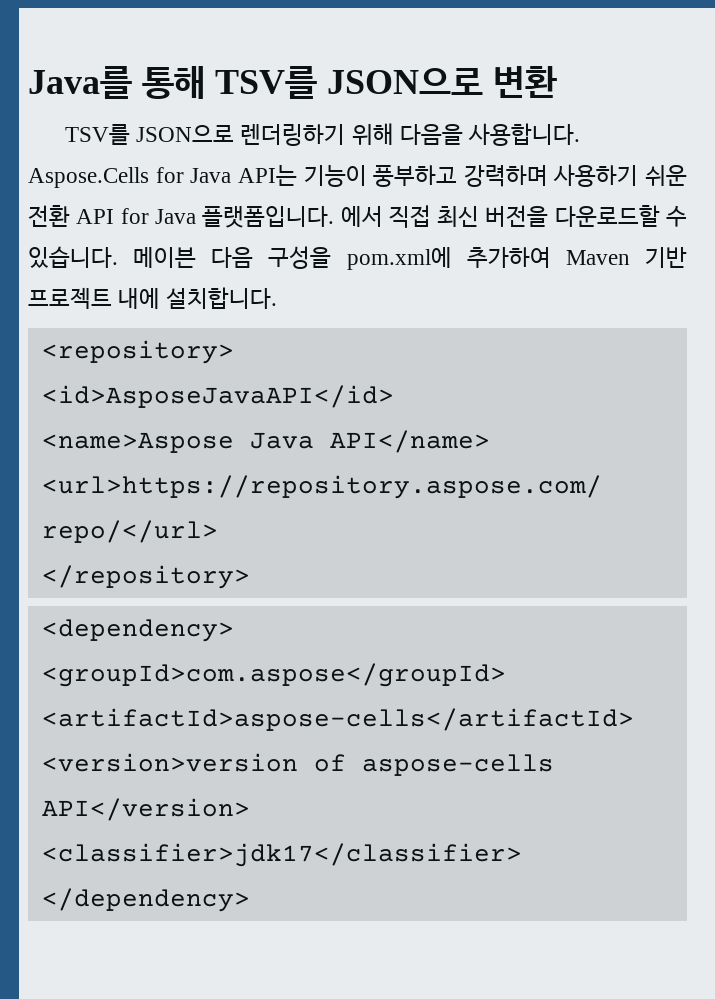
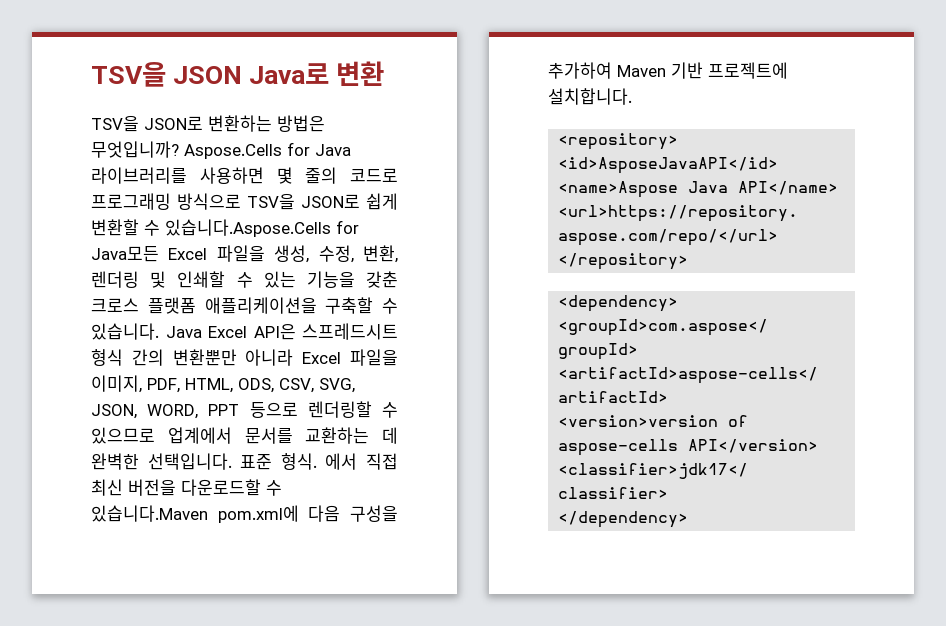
- Java를 통해 TSV를 JSON으로 변환
- TSV를 JSON으로 렌더링하기 위해 다음을 사용합니다. Aspose.Cells for Java API는 기능이 풍부하고 강력하며 사용하기 쉬운 전환 API for Java 플랫폼입니다.
+ TSV을 JSON Java로 변환
+ TSV을 JSON로 변환하는 방법은 무엇입니까? Aspose.Cells for Java 라이브러리를 사용하면 몇 줄의 코드로 프로그래밍 방식으로 TSV을 JSON로 쉽게 변환할 수 있습니다.Aspose.Cells for Java모든 Excel 파일을 생성, 수정, 변환, 렌더링 및 인쇄할 수 있는 기능을 갖춘 크로스 플랫폼 애플리케이션을 구축할 수 있습니다. Java Excel API은 스프레드시트 형식 간의 변환뿐만 아니라 Excel 파일을 이미지, PDF, HTML, ODS, CSV, SVG, JSON, WORD, PPT 등으로 렌더링할 수 있으므로 업계에서 문서를 교환하는 데 완벽한 선택입니다. 표준 형식.
- 에서 직접 최신 버전을 다운로드할 수 있습니다. 메이븐 다음 구성을 pom.xml에 추가하여 Maven 기반 프로젝트 내에 설치합니다.
+ 에서 직접 최신 버전을 다운로드할 수 있습니다.Maven pom.xml에 다음 구성을 추가하여 Maven 기반 프로젝트에 설치합니다.

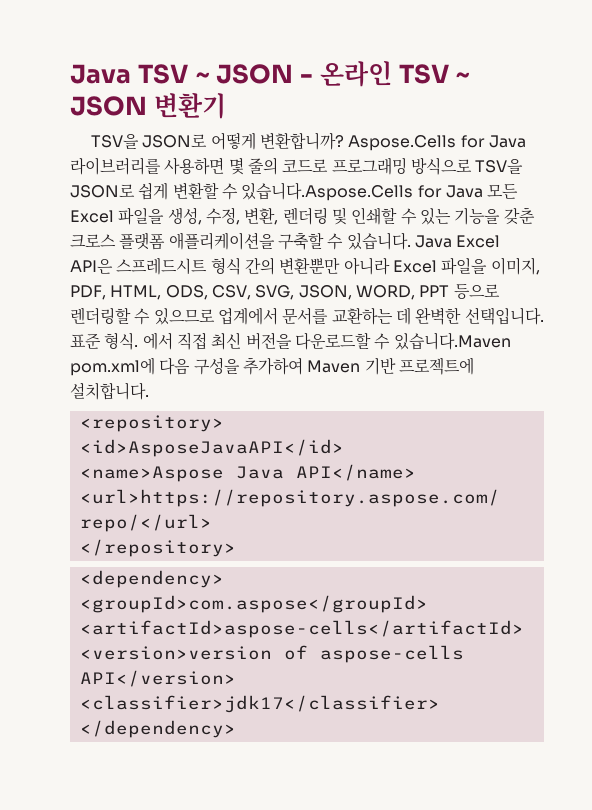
- TSV을 JSON Java로 변환
- TSV을 JSON로 변환하는 방법은 무엇입니까?
+ Java TSV ~ JSON - 온라인 TSV ~ JSON 변환기
+ TSV을 JSON로 어떻게 변환합니까?
- Aspose.Cells for Java 라이브러리를 사용하면 몇 줄의 코드로 프로그래밍 방식으로 TSV을 JSON로 쉽게 변환할 수 있습니다.Aspose.Cells for Java모든 Excel 파일을 생성, 수정, 변환, 렌더링 및 인쇄할 수 있는 기능을 갖춘 크로스 플랫폼 애플리케이션을 구축할 수 있습니다.
+ Aspose.Cells for Java 라이브러리를 사용하면 몇 줄의 코드로 프로그래밍 방식으로 TSV을 JSON로 쉽게 변환할 수 있습니다.Aspose.Cells for Java 모든 Excel 파일을 생성, 수정, 변환, 렌더링 및 인쇄할 수 있는 기능을 갖춘 크로스 플랫폼 애플리케이션을 구축할 수 있습니다.

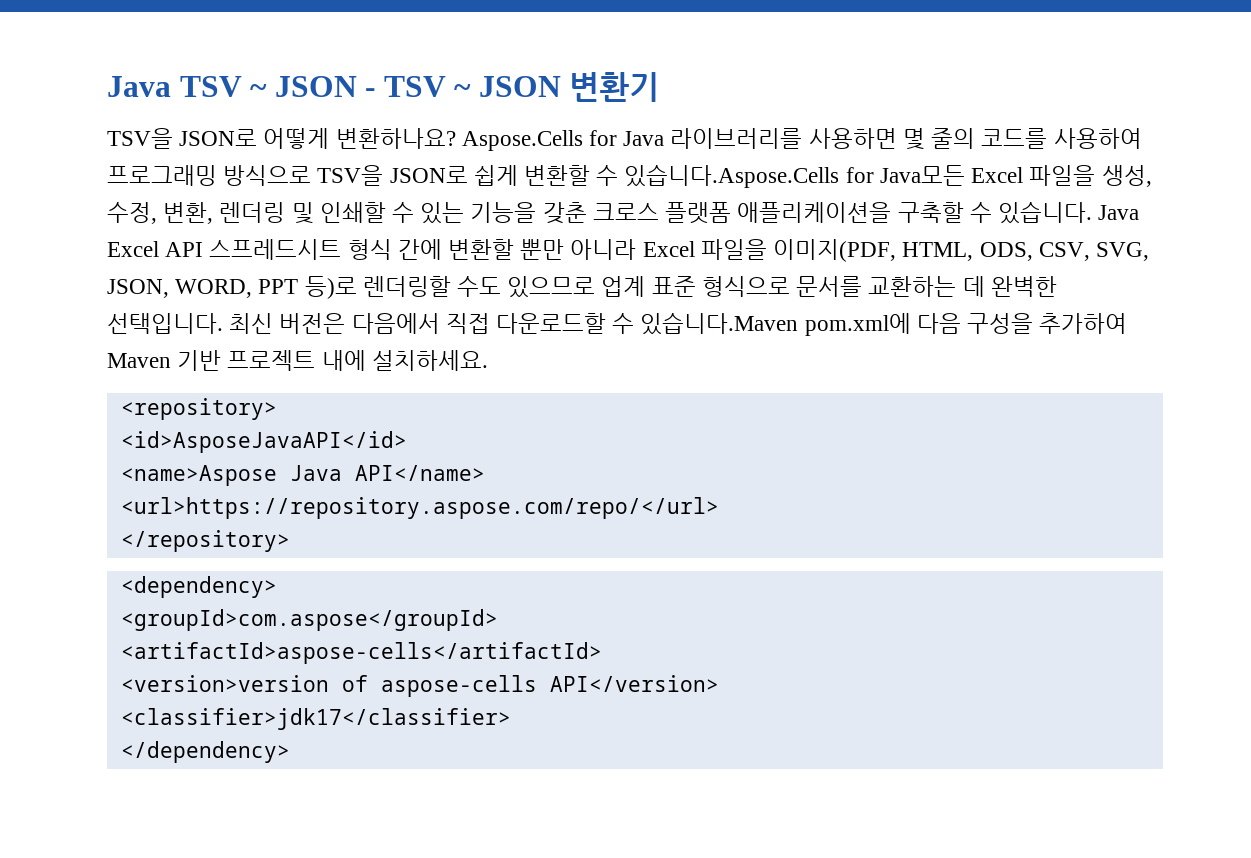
- Java TSV ~ JSON - 온라인 TSV ~ JSON 변환기
+ Java TSV ~ JSON - TSV ~ JSON 변환기
- TSV을 JSON로 어떻게 변환합니까?
+ TSV을 JSON로 어떻게 변환하나요?
- Aspose.Cells for Java 라이브러리를 사용하면 몇 줄의 코드로 프로그래밍 방식으로 TSV을 JSON로 쉽게 변환할 수 있습니다.Aspose.Cells for Java 모든 Excel 파일을 생성, 수정, 변환, 렌더링 및 인쇄할 수 있는 기능을 갖춘 크로스 플랫폼 애플리케이션을 구축할 수 있습니다.
+ Aspose.Cells for Java 라이브러리를 사용하면 몇 줄의 코드를 사용하여 프로그래밍 방식으로 TSV을 JSON로 쉽게 변환할 수 있습니다.Aspose.Cells for Java모든 Excel 파일을 생성, 수정, 변환, 렌더링 및 인쇄할 수 있는 기능을 갖춘 크로스 플랫폼 애플리케이션을 구축할 수 있습니다.
- Java Excel API은 스프레드시트 형식 간의 변환뿐만 아니라 Excel 파일을 이미지, PDF, HTML, ODS, CSV, SVG, JSON, WORD, PPT 등으로 렌더링할 수 있으므로 업계에서 문서를 교환하는 데 완벽한 선택입니다.
+ Java Excel API 스프레드시트 형식 간에 변환할 뿐만 아니라 Excel 파일을 이미지(PDF, HTML, ODS, CSV, SVG, JSON, WORD, PPT 등)로 렌더링할 수도 있으므로 업계 표준 형식으로 문서를 교환하는 데 완벽한 선택입니다.
- 표준 형식. 에서 직접 최신 버전을 다운로드할 수 있습니다.Maven pom.xml에 다음 구성을 추가하여 Maven 기반 프로젝트에 설치합니다.
+ 최신 버전은 다음에서 직접 다운로드할 수 있습니다.Maven pom.xml에 다음 구성을 추가하여 Maven 기반 프로젝트 내에 설치하세요.

